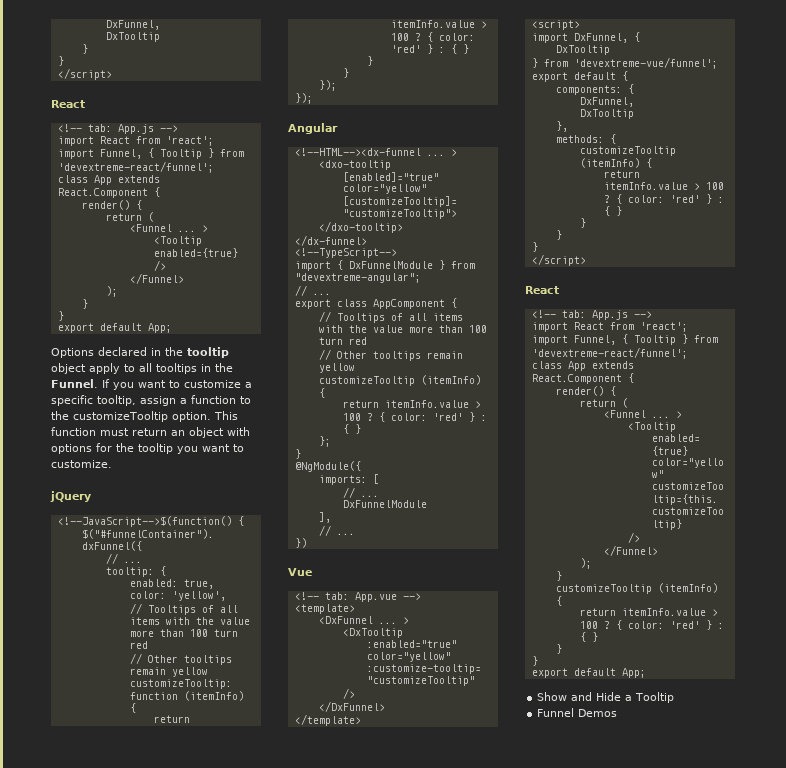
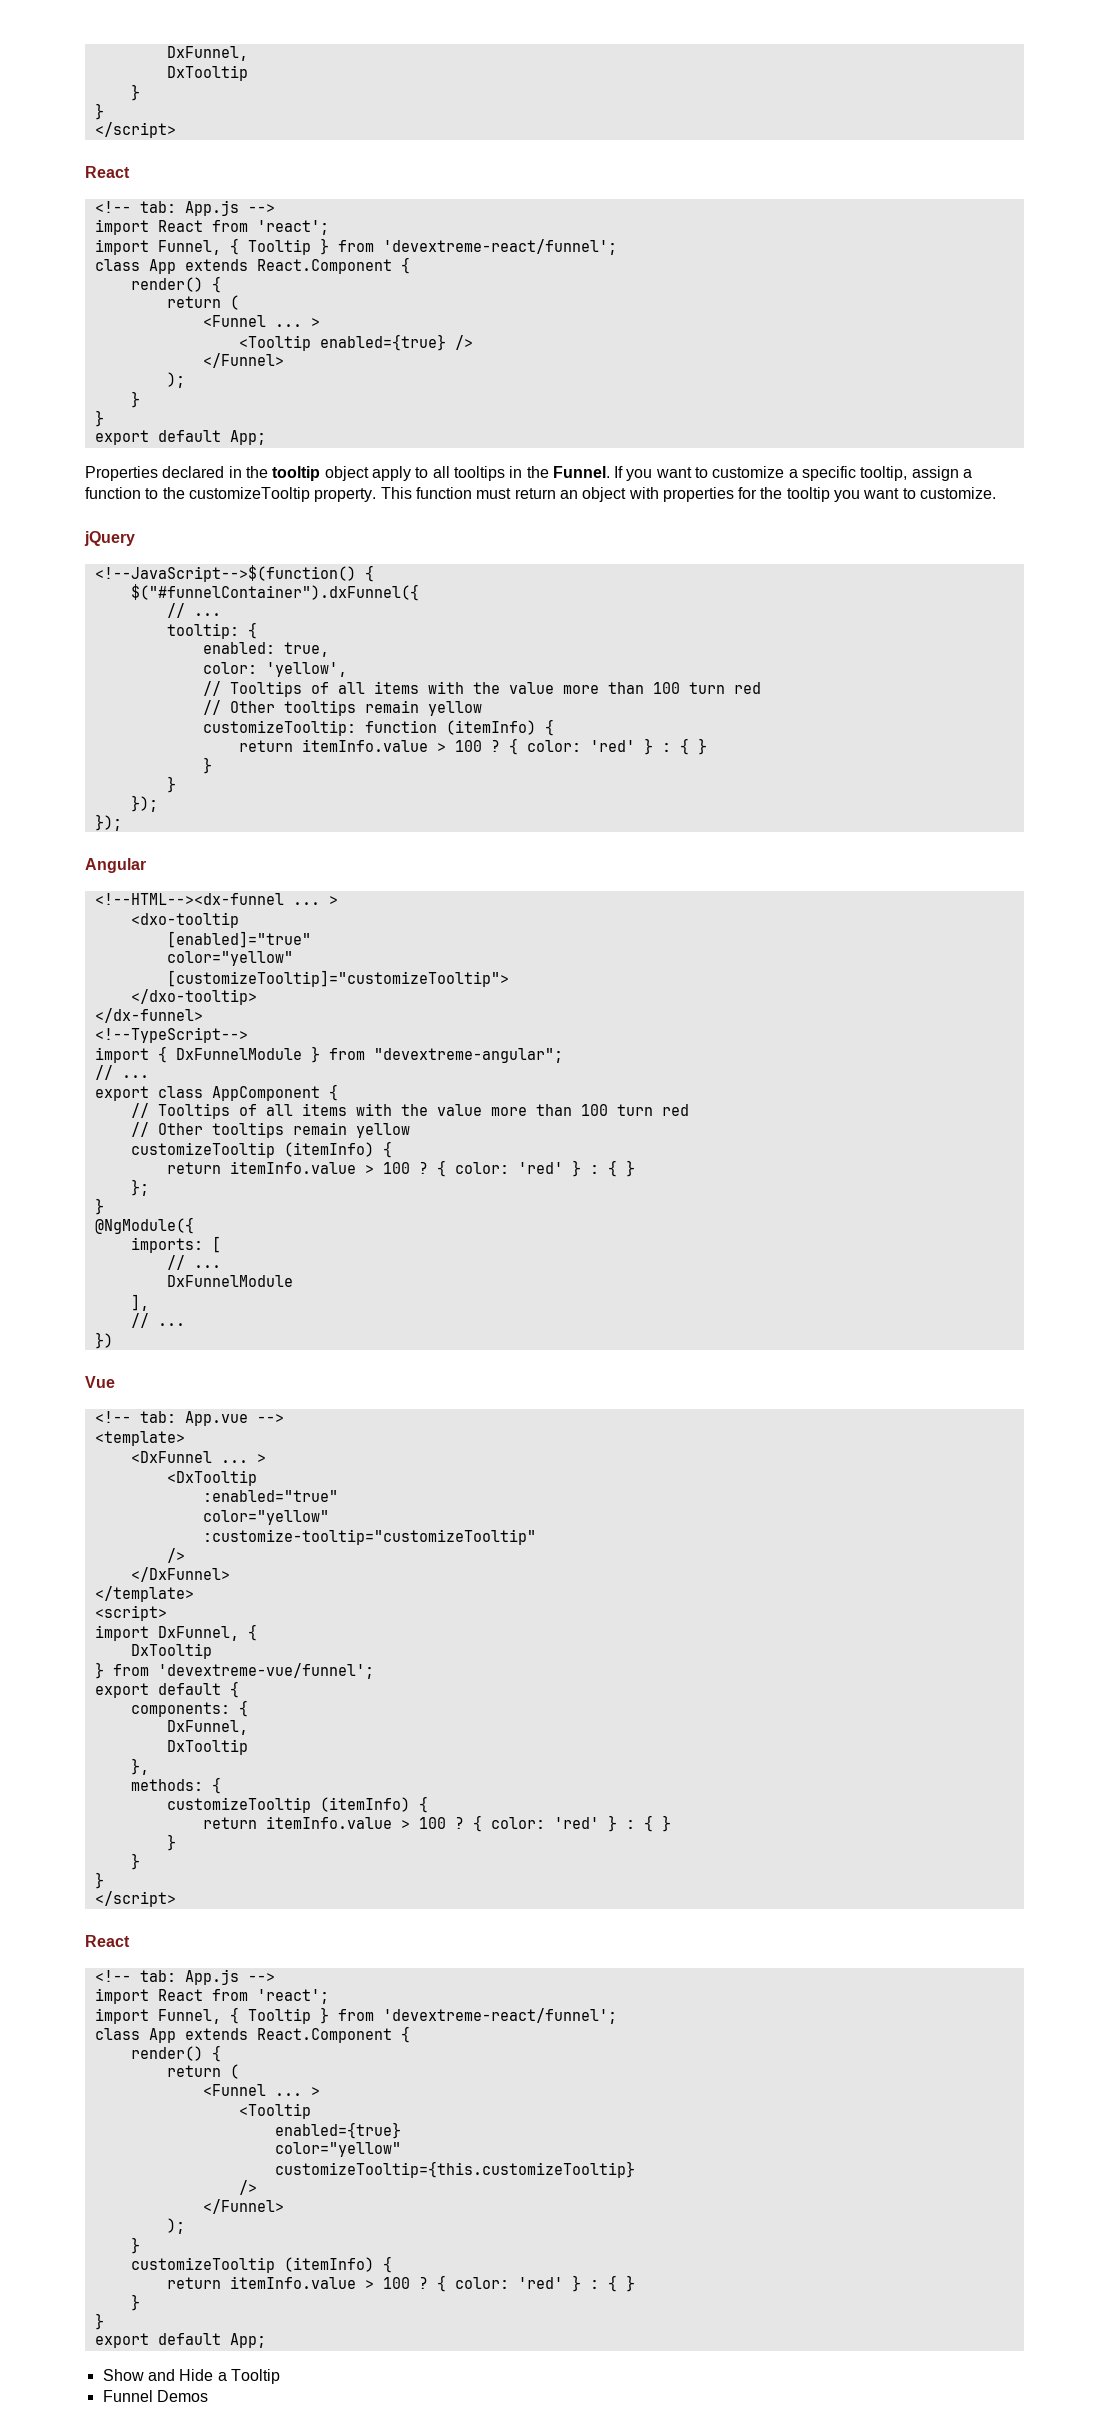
- Options declared in the tooltip object apply to all tooltips in the Funnel.
+ Properties declared in the tooltip object apply to all tooltips in the Funnel.
- If you want to customize a specific tooltip, assign a function to the customizeTooltip option.
+ If you want to customize a specific tooltip, assign a function to the customizeTooltip property.
- This function must return an object with options for the tooltip you want to customize.
+ This function must return an object with properties for the tooltip you want to customize.

